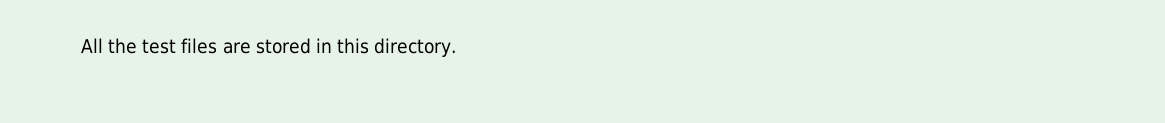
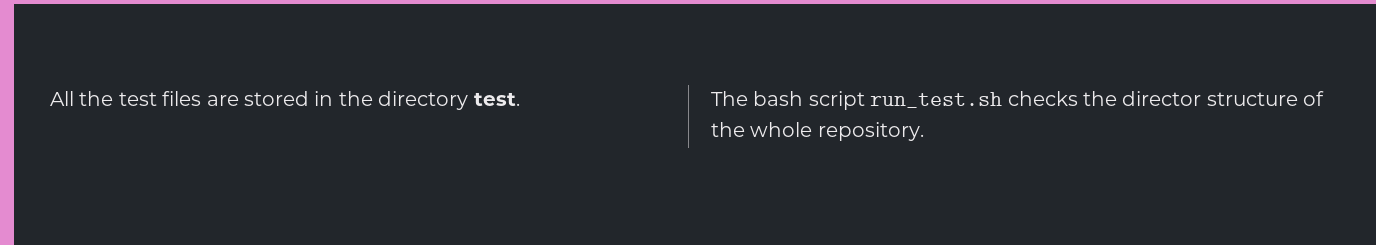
- All the test files are stored in this directory.
+ All the test files are stored in the directory test.
+ The bash script run_test.sh checks the director structure of the whole repository.

